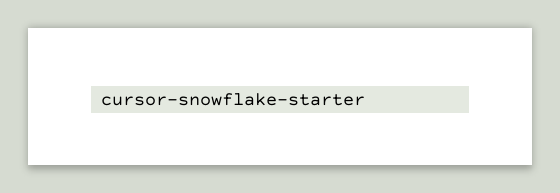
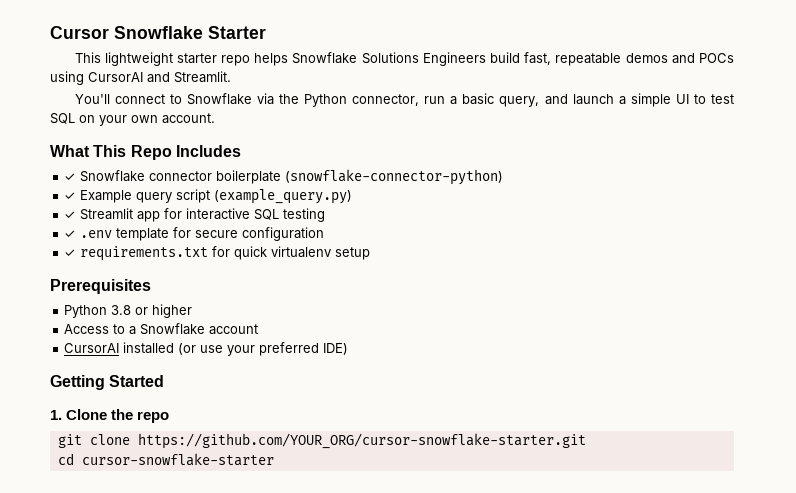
- cursor-snowflake-starter
+ Cursor Snowflake Starter
+ This lightweight starter repo helps Snowflake Solutions Engineers build fast, repeatable demos and POCs using CursorAI and Streamlit.
+ You'll connect to Snowflake via the Python connector, run a basic query, and launch a simple UI to test SQL on your own account.
+ What This Repo Includes
+ ✓ Snowflake connector boilerplate (snowflake-connector-python)
+ ✓ Example query script (example_query.py)
+ ✓ Streamlit app for interactive SQL testing
+ ✓ .env template for secure configuration
+ ✓ requirements.txt for quick virtualenv setup
+ Prerequisites
+ Python 3.8 or higher
+ Access to a Snowflake account
+ CursorAI installed (or use your preferred IDE)
+ Getting Started
+ 1. Clone the repo
+ git clone https://github.com/YOUR_ORG/cursor-snowflake-starter.git
+ cd cursor-snowflake-starter

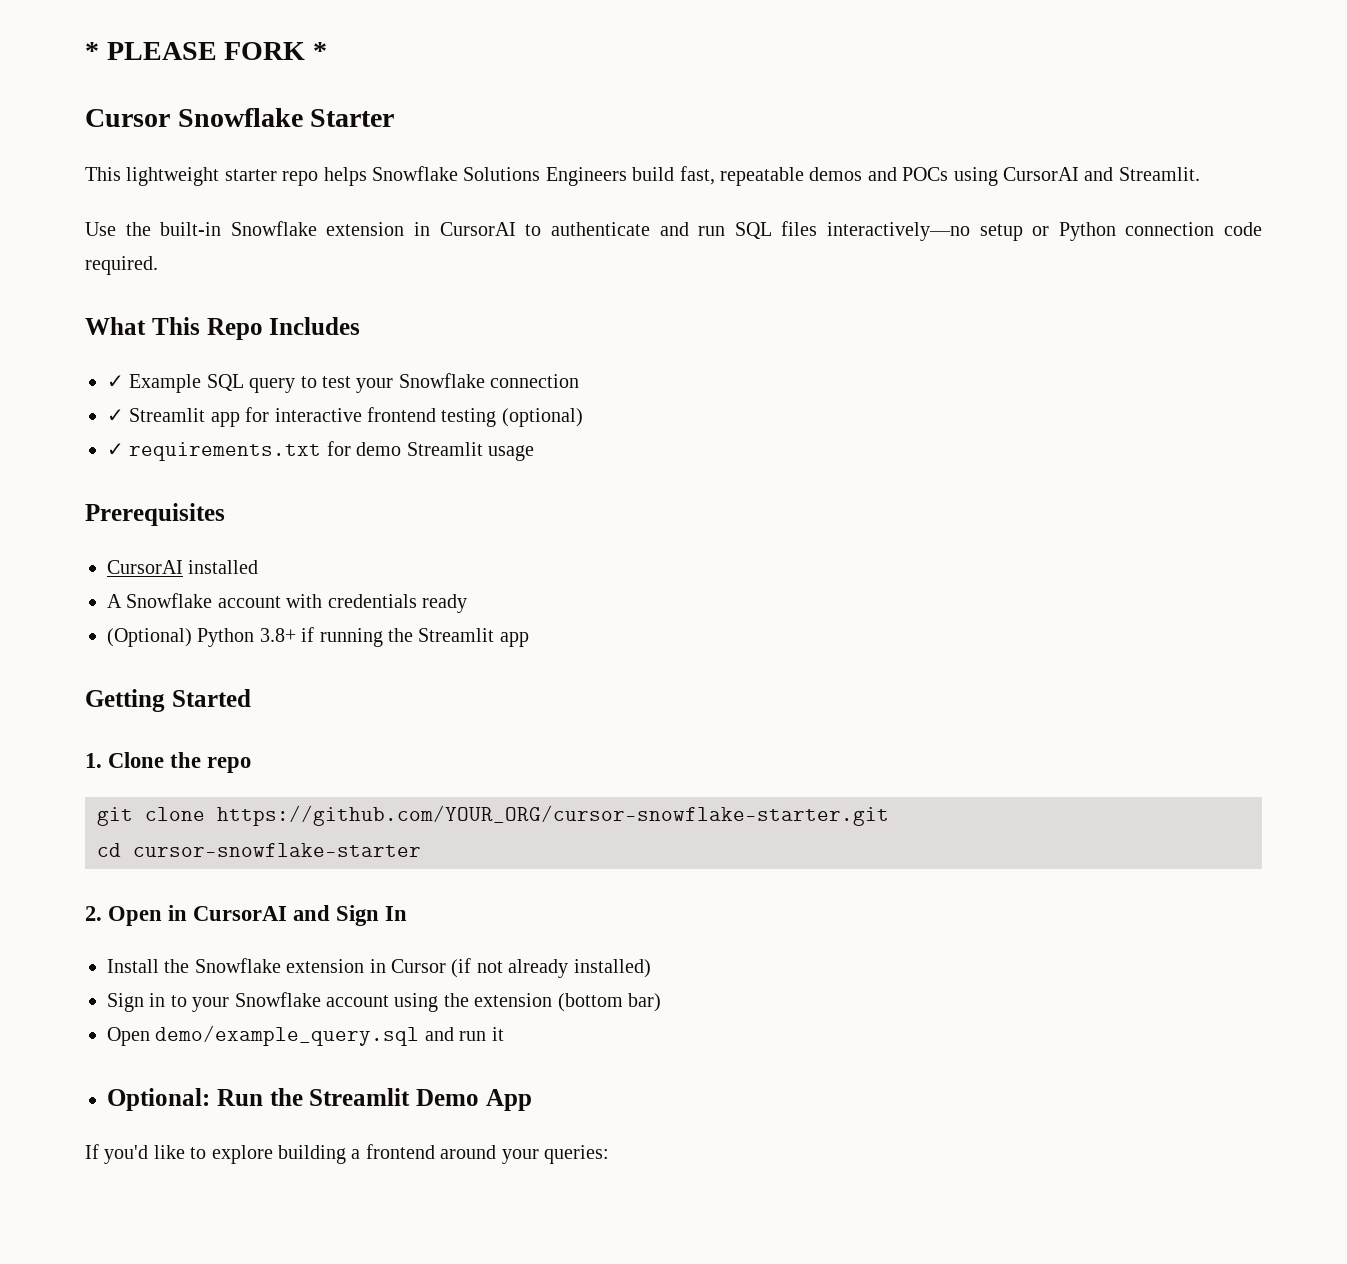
+ * PLEASE FORK *
- You'll connect to Snowflake via the Python connector, run a basic query, and launch a simple UI to test SQL on your own account.
+ Use the built-in Snowflake extension in CursorAI to authenticate and run SQL files interactively—no setup or Python connection code required.
- ✓ Snowflake connector boilerplate (snowflake-connector-python)
- ✓ Example query script (example_query.py)
+ ✓ Example SQL query to test your Snowflake connection
- ✓ Streamlit app for interactive SQL testing
- ✓ .env template for secure configuration
- ✓ requirements.txt for quick virtualenv setup
+ ✓ Streamlit app for interactive frontend testing (optional)
+ ✓ requirements.txt for demo Streamlit usage
  Prerequisites
- Python 3.8 or higher
- Access to a Snowflake account
- CursorAI installed (or use your preferred IDE)
+ CursorAI installed
+ A Snowflake account with credentials ready
+ (Optional) Python 3.8+ if running the Streamlit app
+ 2. Open in CursorAI and Sign In
+ Install the Snowflake extension in Cursor (if not already installed)
+ Sign in to your Snowflake account using the extension (bottom bar)
+ Open demo/example_query.sql and run it
+ Optional: Run the Streamlit Demo App
+ If you'd like to explore building a frontend around your queries:

